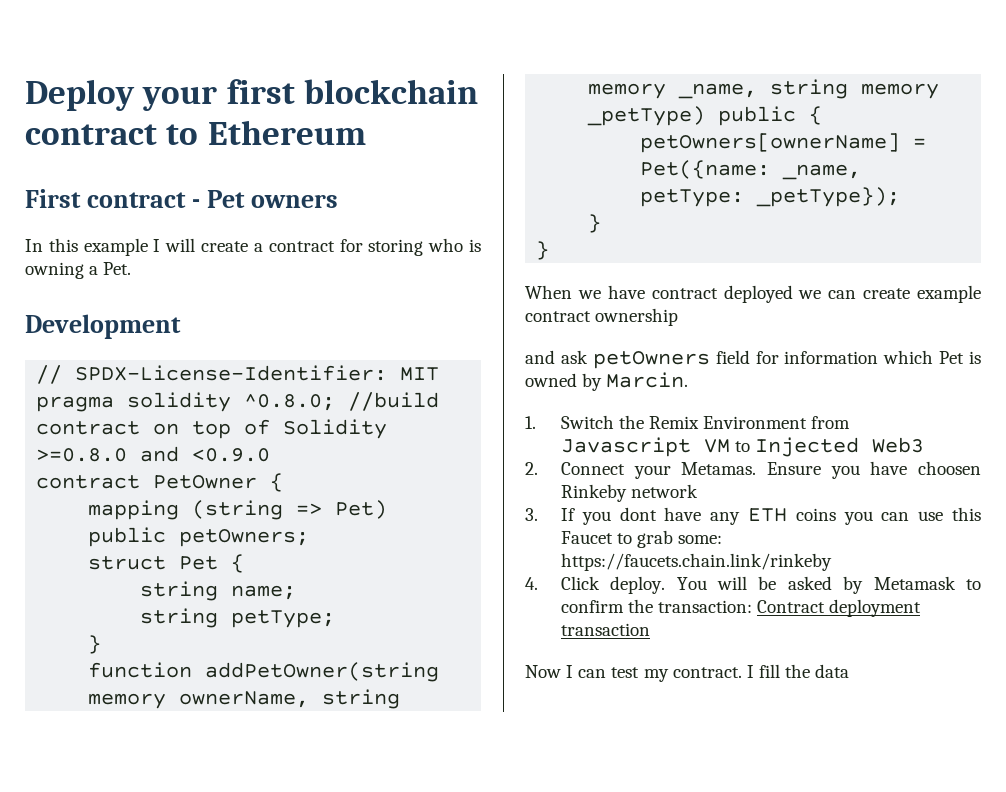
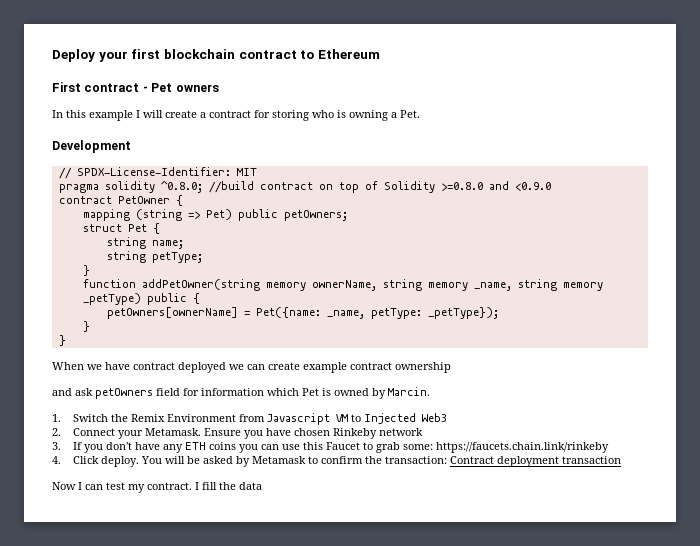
- 2. Connect your Metamas.
+ 2. Connect your Metamask.
- Ensure you have choosen Rinkeby network
+ Ensure you have chosen Rinkeby network
- 3. If you dont have any ETH coins you can use this Faucet to grab some: https://faucets.chain.link/rinkeby
+ 3. If you don't have any ETH coins you can use this Faucet to grab some: https://faucets.chain.link/rinkeby

